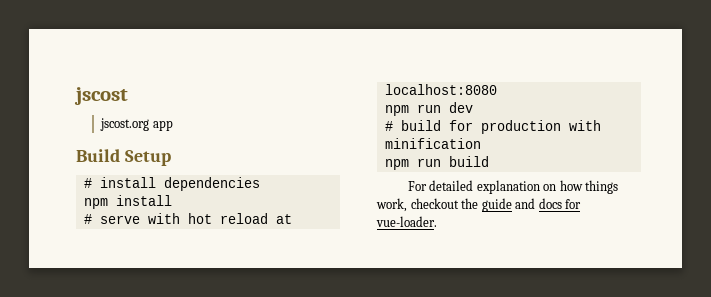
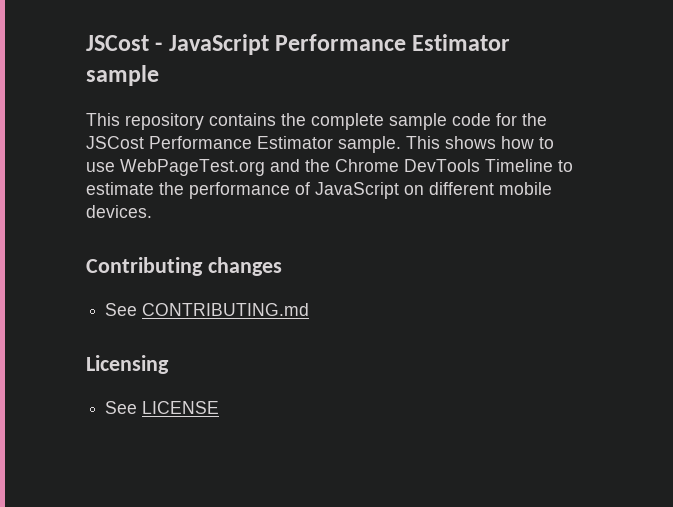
- jscost
- jscost.org app
- Build Setup
- # install dependencies
- npm install
- # serve with hot reload at localhost:8080
- npm run dev
- # build for production with minification
- npm run build
- For detailed explanation on how things work, checkout the guide and docs for vue-loader.
+ JSCost - JavaScript Performance Estimator sample
+ This repository contains the complete sample code for the JSCost Performance Estimator sample. This shows how to use WebPageTest.org and the Chrome DevTools Timeline to estimate the performance of JavaScript on different mobile devices.
+ Contributing changes
+ See CONTRIBUTING.md
+ Licensing
+ See LICENSE

